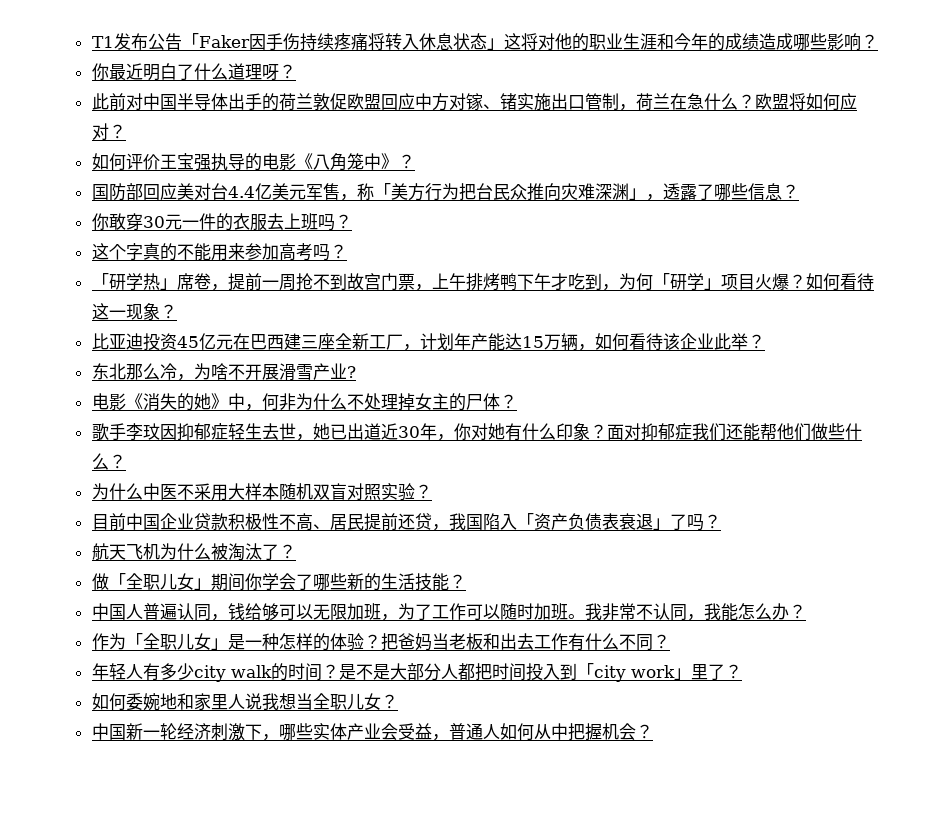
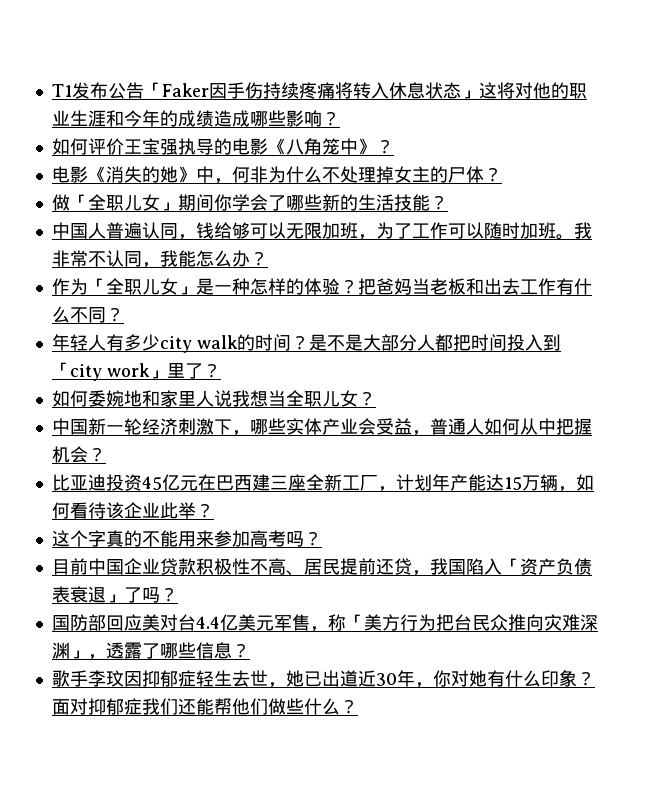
- 你最近明白了什么道理呀？
- 此前对中国半导体出手的荷兰敦促欧盟回应中方对镓、锗实施出口管制，荷兰在急什么？欧盟将如何应对？
- 国防部回应美对台4.4亿美元军售，称「美方行为把台民众推向灾难深渊」，透露了哪些信息？
- 你敢穿30元一件的衣服去上班吗？
- 这个字真的不能用来参加高考吗？
- 「研学热」席卷，提前一周抢不到故宫门票，上午排烤鸭下午才吃到，为何「研学」项目火爆？如何看待这一现象？
- 比亚迪投资45亿元在巴西建三座全新工厂，计划年产能达15万辆，如何看待该企业此举？
- 东北那么冷，为啥不开展滑雪产业?
- 歌手李玟因抑郁症轻生去世，她已出道近30年，你对她有什么印象？面对抑郁症我们还能帮他们做些什么？
- 为什么中医不采用大样本随机双盲对照实验？
- 目前中国企业贷款积极性不高、居民提前还贷，我国陷入「资产负债表衰退」了吗？
- 航天飞机为什么被淘汰了？
+ 比亚迪投资45亿元在巴西建三座全新工厂，计划年产能达15万辆，如何看待该企业此举？
+ 这个字真的不能用来参加高考吗？
+ 目前中国企业贷款积极性不高、居民提前还贷，我国陷入「资产负债表衰退」了吗？
+ 国防部回应美对台4.4亿美元军售，称「美方行为把台民众推向灾难深渊」，透露了哪些信息？
+ 歌手李玟因抑郁症轻生去世，她已出道近30年，你对她有什么印象？面对抑郁症我们还能帮他们做些什么？

